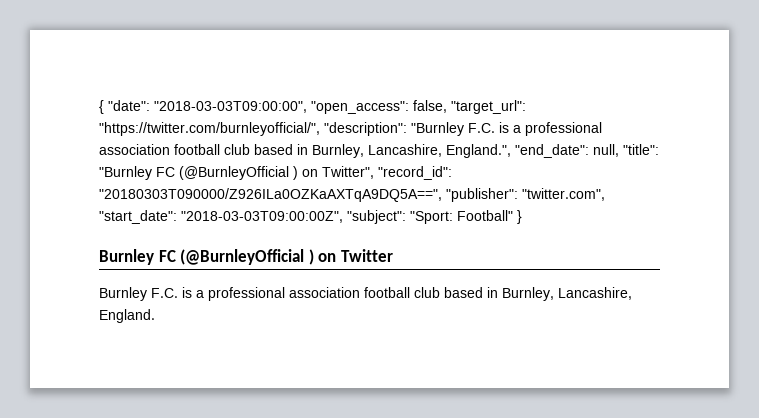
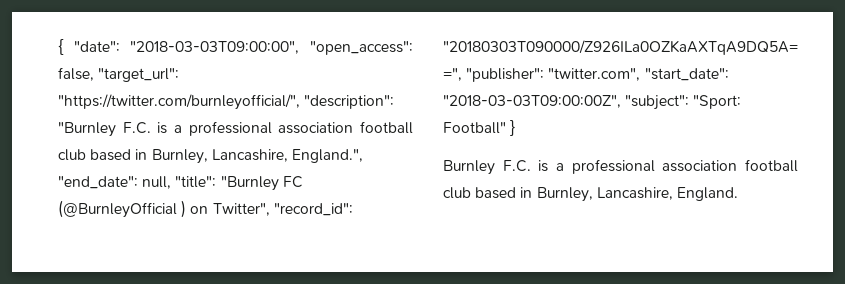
- Burnley FC (@BurnleyOfficial ) on Twitter

